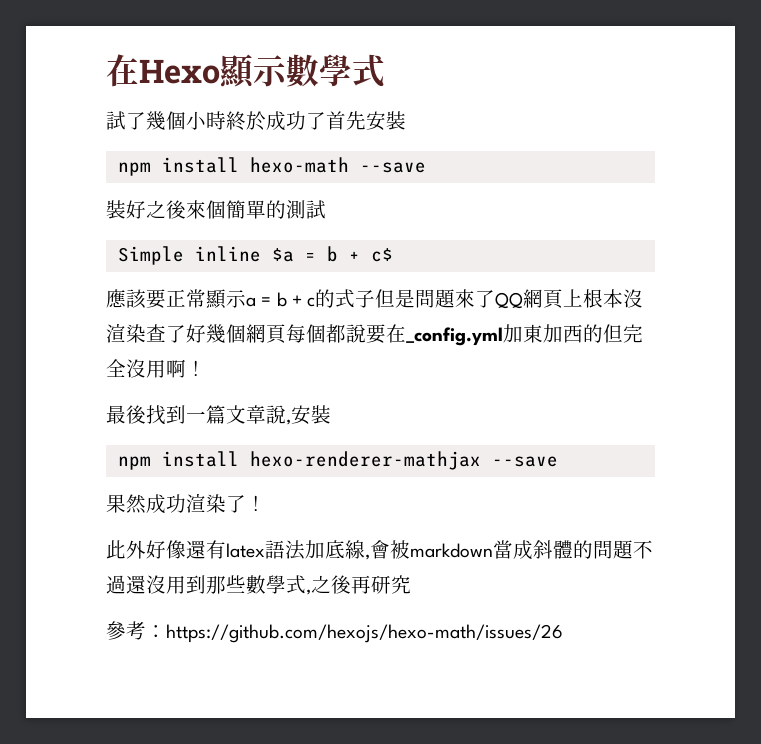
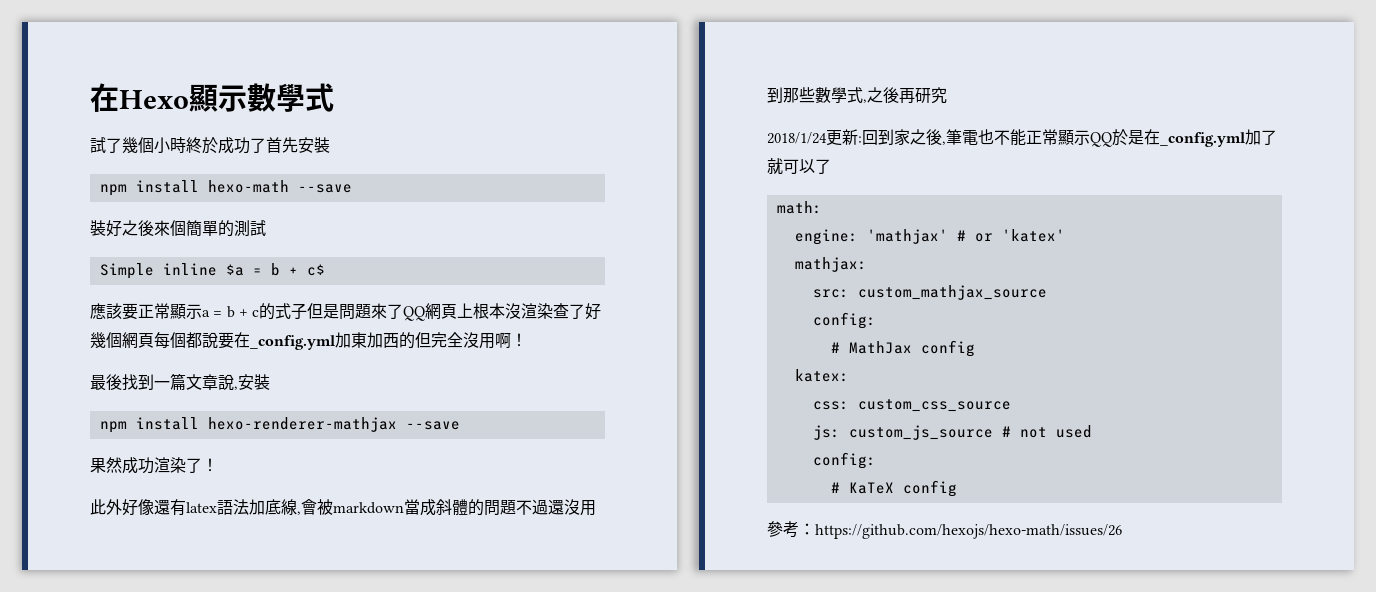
+ 2018/1/24更新:回到家之後,筆電也不能正常顯示QQ於是在_config.yml加了就可以了
+ math:
+ engine: 'mathjax' # or 'katex'
+ mathjax:
+ src: custom_mathjax_source
+ config:
+ # MathJax config
+ katex:
+ css: custom_css_source
+ js: custom_js_source # not used
+ config:
+ # KaTeX config

